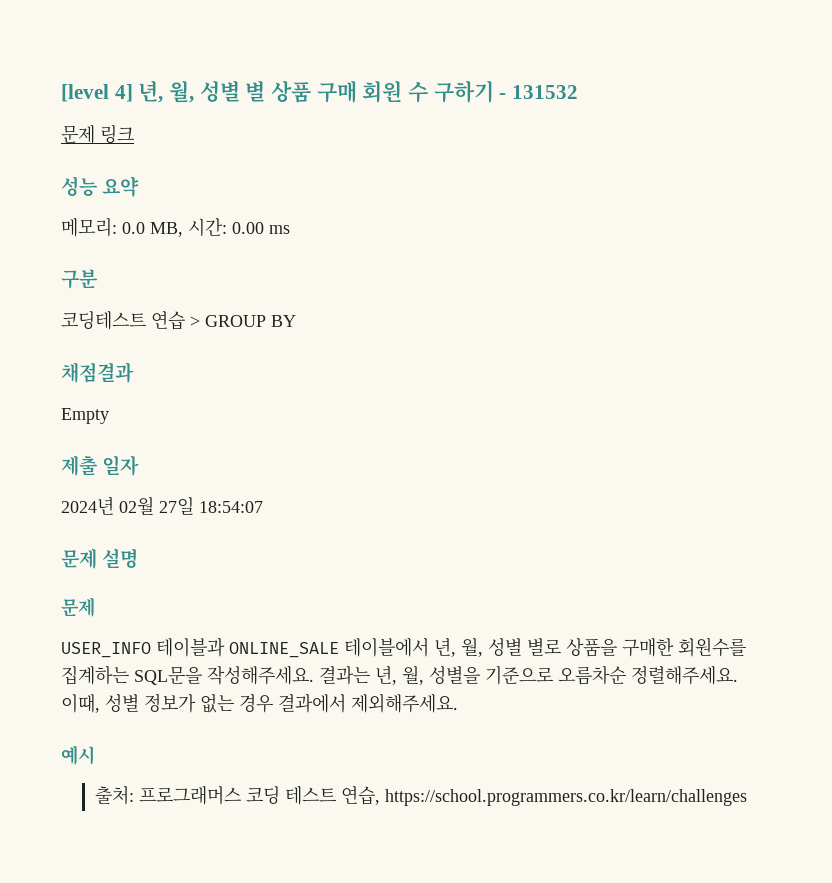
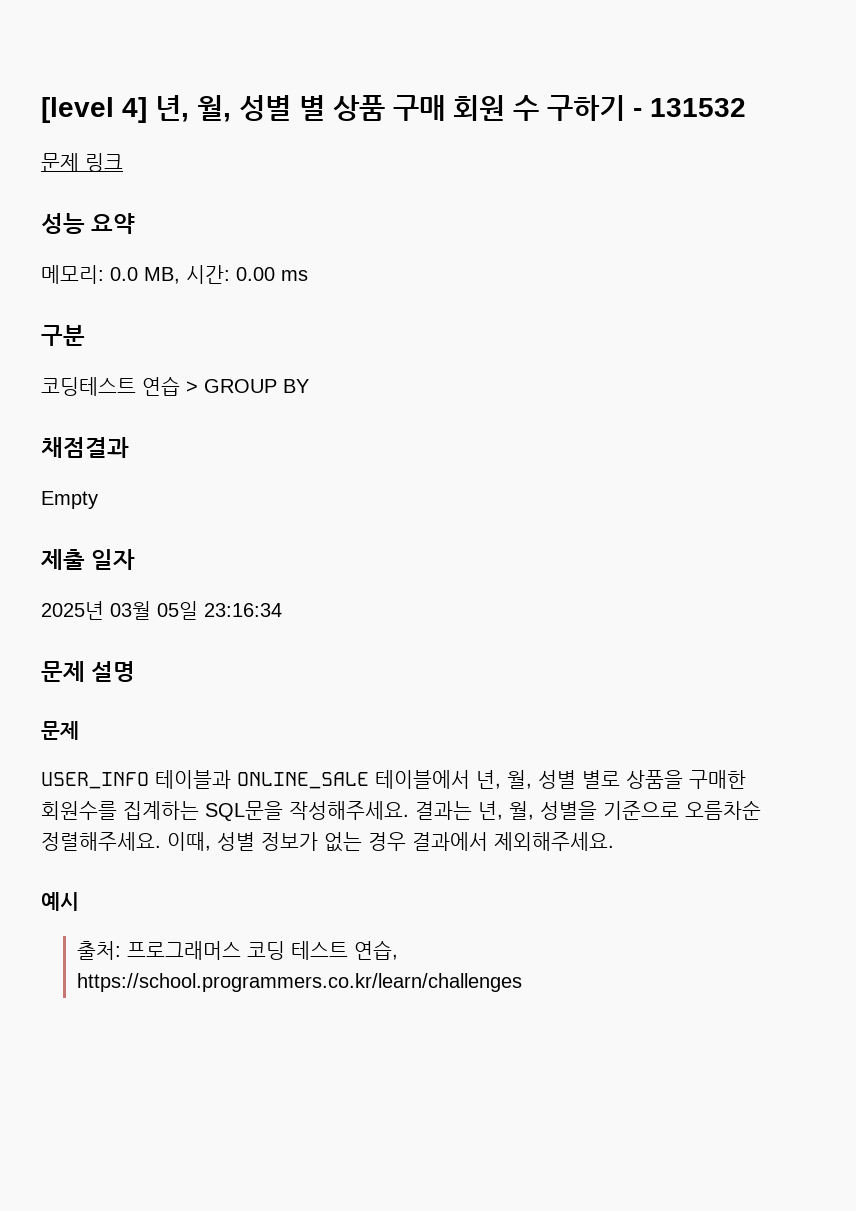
- 2024년 02월 27일 18:54:07
+ 2025년 03월 05일 23:16:34

